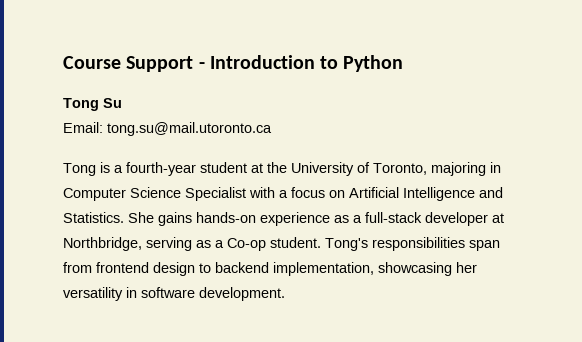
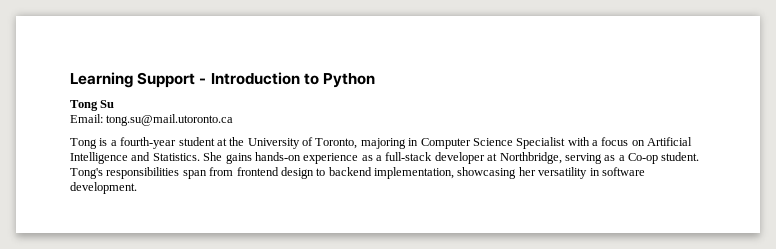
- Course Support - Introduction to Python
+ Learning Support - Introduction to Python

